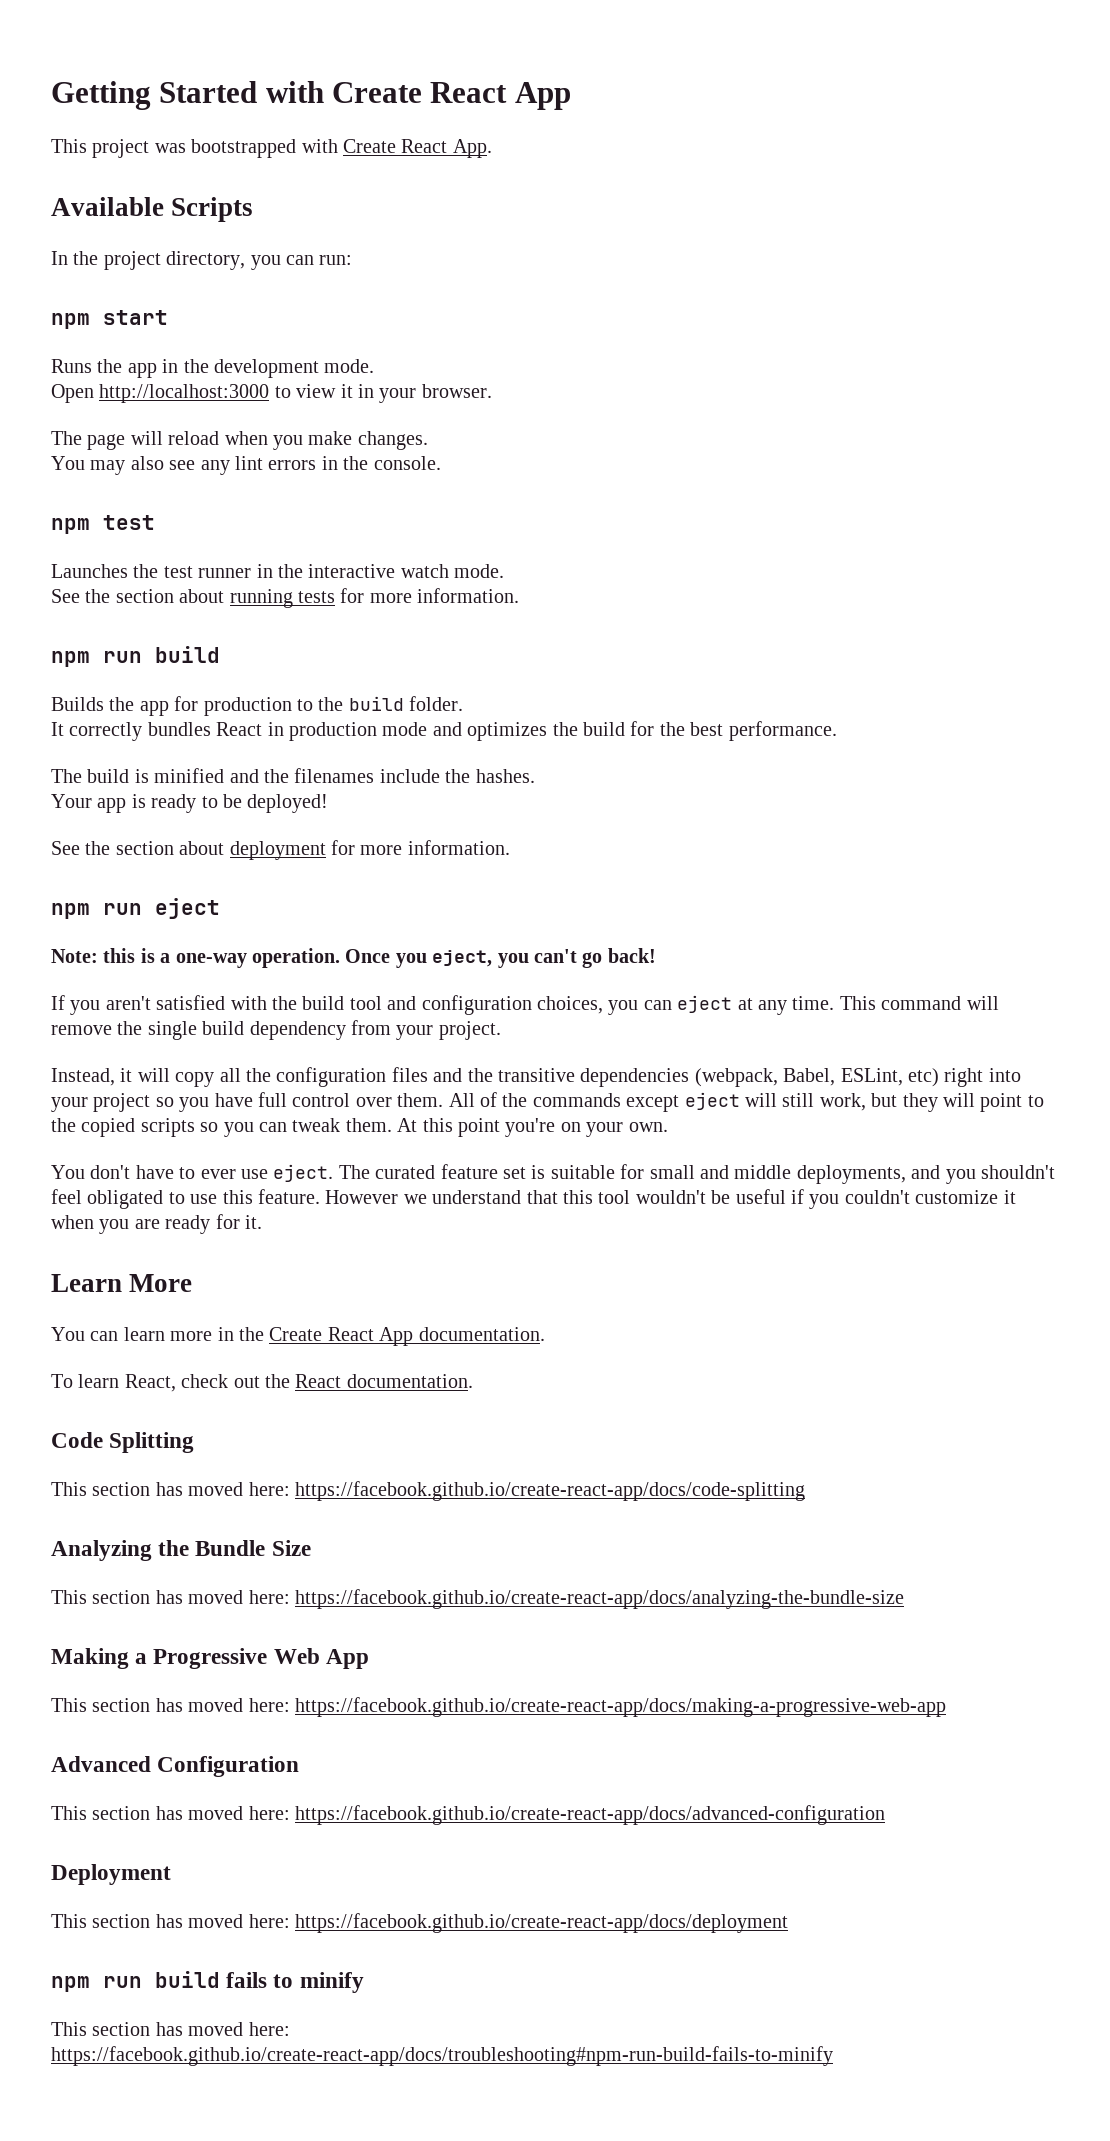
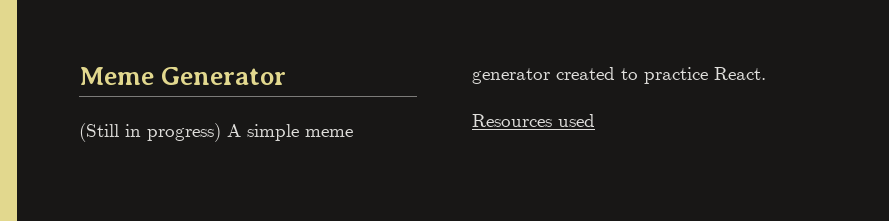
- Getting Started with Create React App
- This project was bootstrapped with Create React App.
- Available Scripts
- In the project directory, you can run:
- npm start
- Runs the app in the development mode.
- Open http://localhost:3000 to view it in your browser.
- The page will reload when you make changes.
- You may also see any lint errors in the console.
- npm test
- Launches the test runner in the interactive watch mode.
- See the section about running tests for more information.
- npm run build
- Builds the app for production to the build folder.
- It correctly bundles React in production mode and optimizes the build for the best performance.
- The build is minified and the filenames include the hashes.
- Your app is ready to be deployed!
- See the section about deployment for more information.
- npm run eject
- Note: this is a one-way operation. Once you eject, you can't go back!
- If you aren't satisfied with the build tool and configuration choices, you can eject at any time. This command will remove the single build dependency from your project.
- Instead, it will copy all the configuration files and the transitive dependencies (webpack, Babel, ESLint, etc) right into your project so you have full control over them. All of the commands except eject will still work, but they will point to the copied scripts so you can tweak them. At this point you're on your own.
- You don't have to ever use eject. The curated feature set is suitable for small and middle deployments, and you shouldn't feel obligated to use this feature. However we understand that this tool wouldn't be useful if you couldn't customize it when you are ready for it.
- Learn More
- You can learn more in the Create React App documentation.
- To learn React, check out the React documentation.
- Code Splitting
- This section has moved here: https://facebook.github.io/create-react-app/docs/code-splitting
- Analyzing the Bundle Size
- This section has moved here: https://facebook.github.io/create-react-app/docs/analyzing-the-bundle-size
- Making a Progressive Web App
- This section has moved here: https://facebook.github.io/create-react-app/docs/making-a-progressive-web-app
- Advanced Configuration
- This section has moved here: https://facebook.github.io/create-react-app/docs/advanced-configuration
- Deployment
- This section has moved here: https://facebook.github.io/create-react-app/docs/deployment
- npm run build fails to minify
- This section has moved here: https://facebook.github.io/create-react-app/docs/troubleshooting#npm-run-build-fails-to-minify
+ Meme Generator
+ (Still in progress) A simple meme generator created to practice React.
+ Resources used

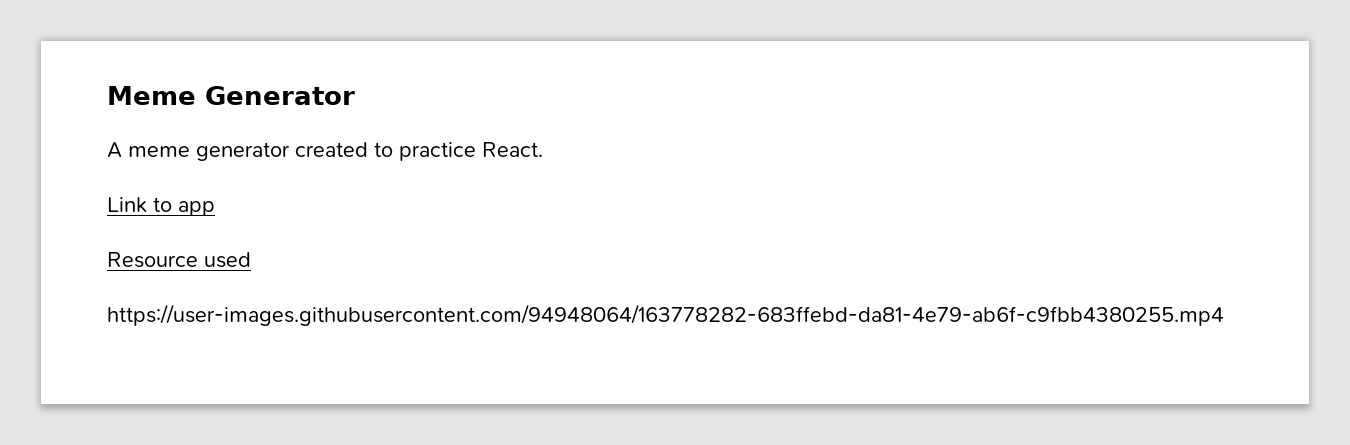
- (Still in progress) A simple meme generator created to practice React.
+ A meme generator created to practice React.
- Resources used
+ Link to app
+ Resource used
+ https://user-images.githubusercontent.com/94948064/163778282-683ffebd-da81-4e79-ab6f-c9fbb4380255.mp4

